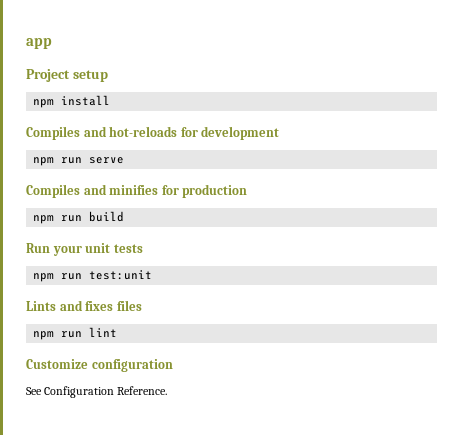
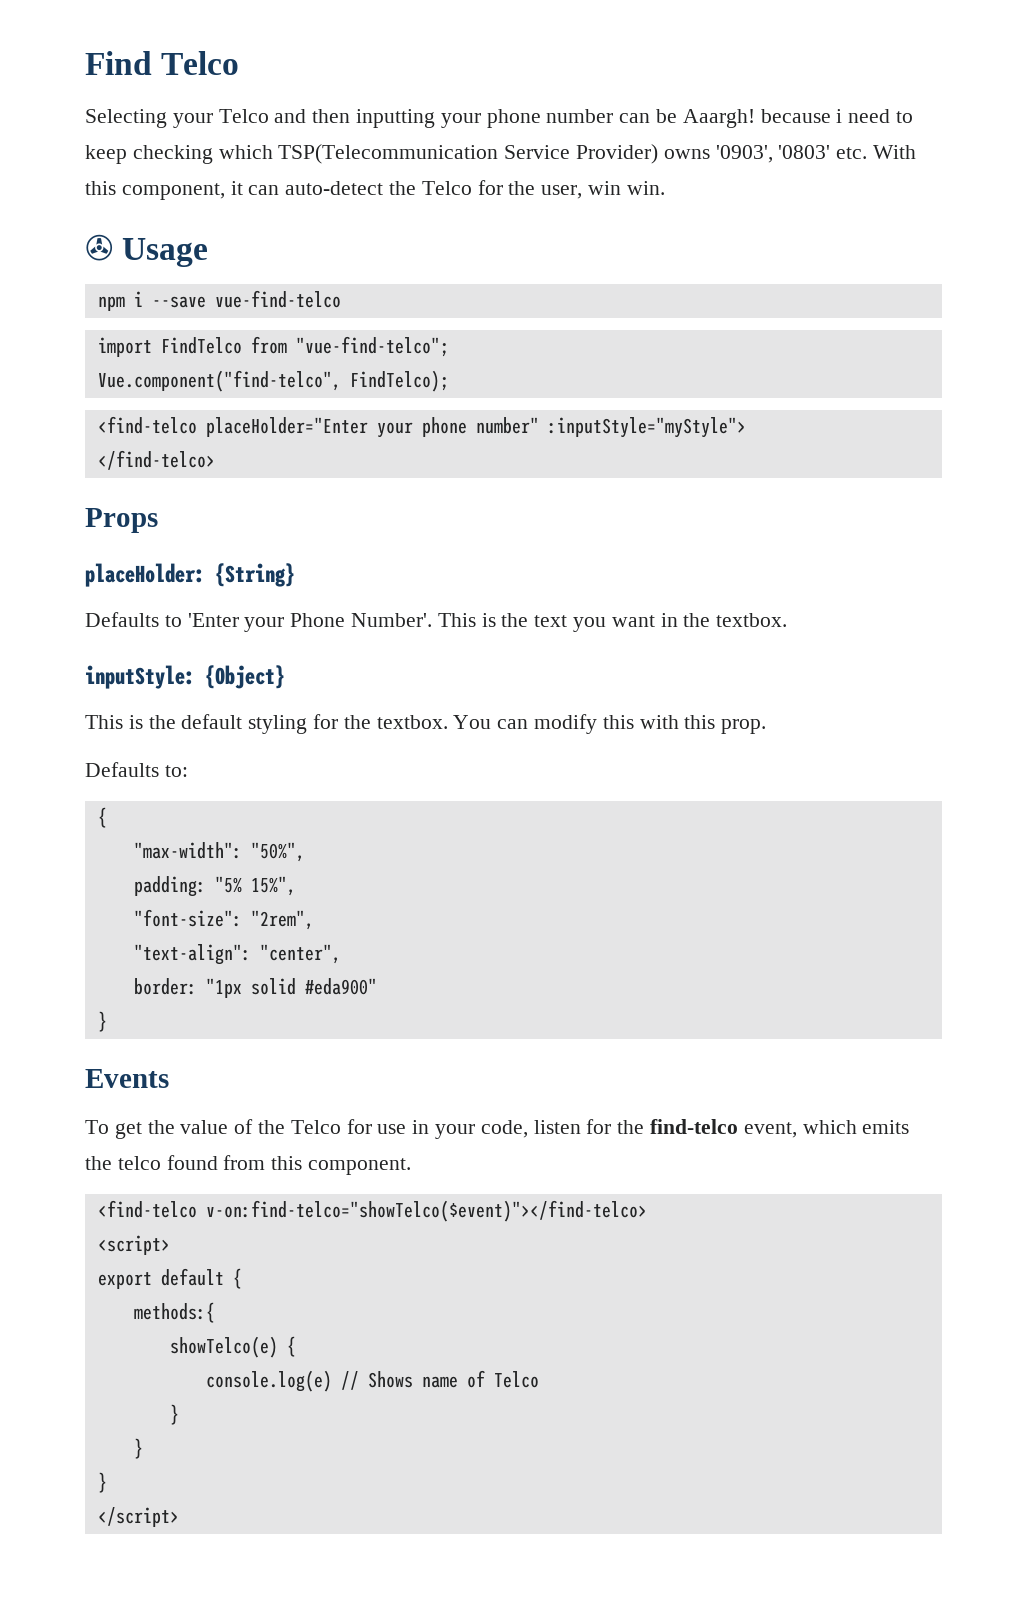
- app
- Project setup
- npm install
- Compiles and hot-reloads for development
- npm run serve
- Compiles and minifies for production
- npm run build
- Run your unit tests
- npm run test:unit
- Lints and fixes files
- npm run lint
- Customize configuration
- See Configuration Reference.
+ Find Telco
+ Selecting your Telco and then inputting your phone number can be Aaargh! because i need to keep checking which TSP(Telecommunication Service Provider) owns '0903', '0803' etc. With this component, it can auto-detect the Telco for the user, win win.
+ ✇ Usage
+ npm i --save vue-find-telco
+ import FindTelco from "vue-find-telco";
+ Vue.component("find-telco", FindTelco);
+ <find-telco placeHolder="Enter your phone number" :inputStyle="myStyle">
+ </find-telco>
+ Props
+ placeHolder: {String}
+ Defaults to 'Enter your Phone Number'. This is the text you want in the textbox.
+ inputStyle: {Object}
+ This is the default styling for the textbox. You can modify this with this prop.
+ Defaults to:
+ {
+ "max-width": "50%",
+ padding: "5% 15%",
+ "font-size": "2rem",
+ "text-align": "center",
+ border: "1px solid #eda900"
+ }
+ Events
+ To get the value of the Telco for use in your code, listen for the find-telco event, which emits the telco found from this component.
+ <find-telco v-on:find-telco="showTelco($event)"></find-telco>
+ <script>
+ export default {
+ methods:{
+ showTelco(e) {
+ console.log(e) // Shows name of Telco
+ }
+ }
+ }
+ </script>

